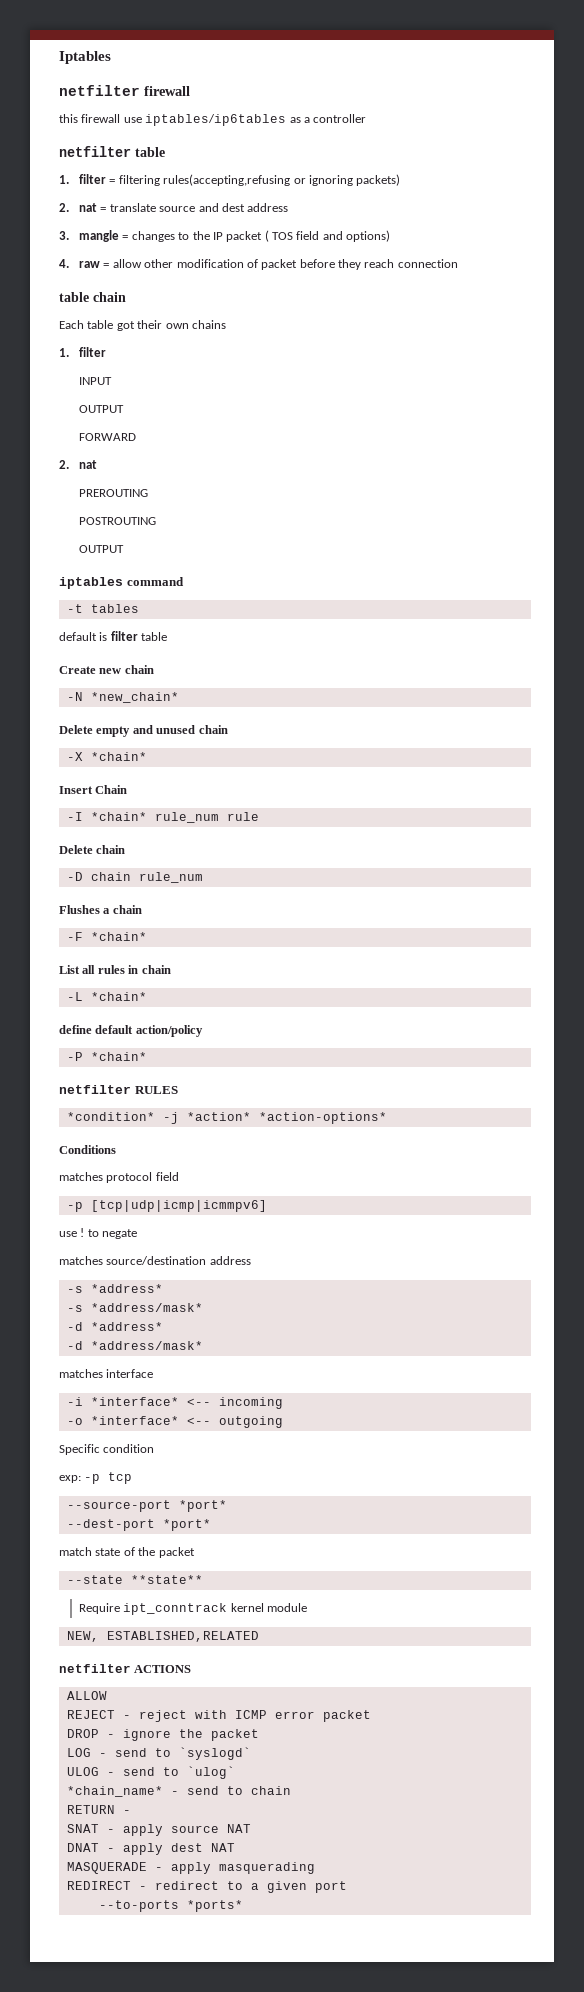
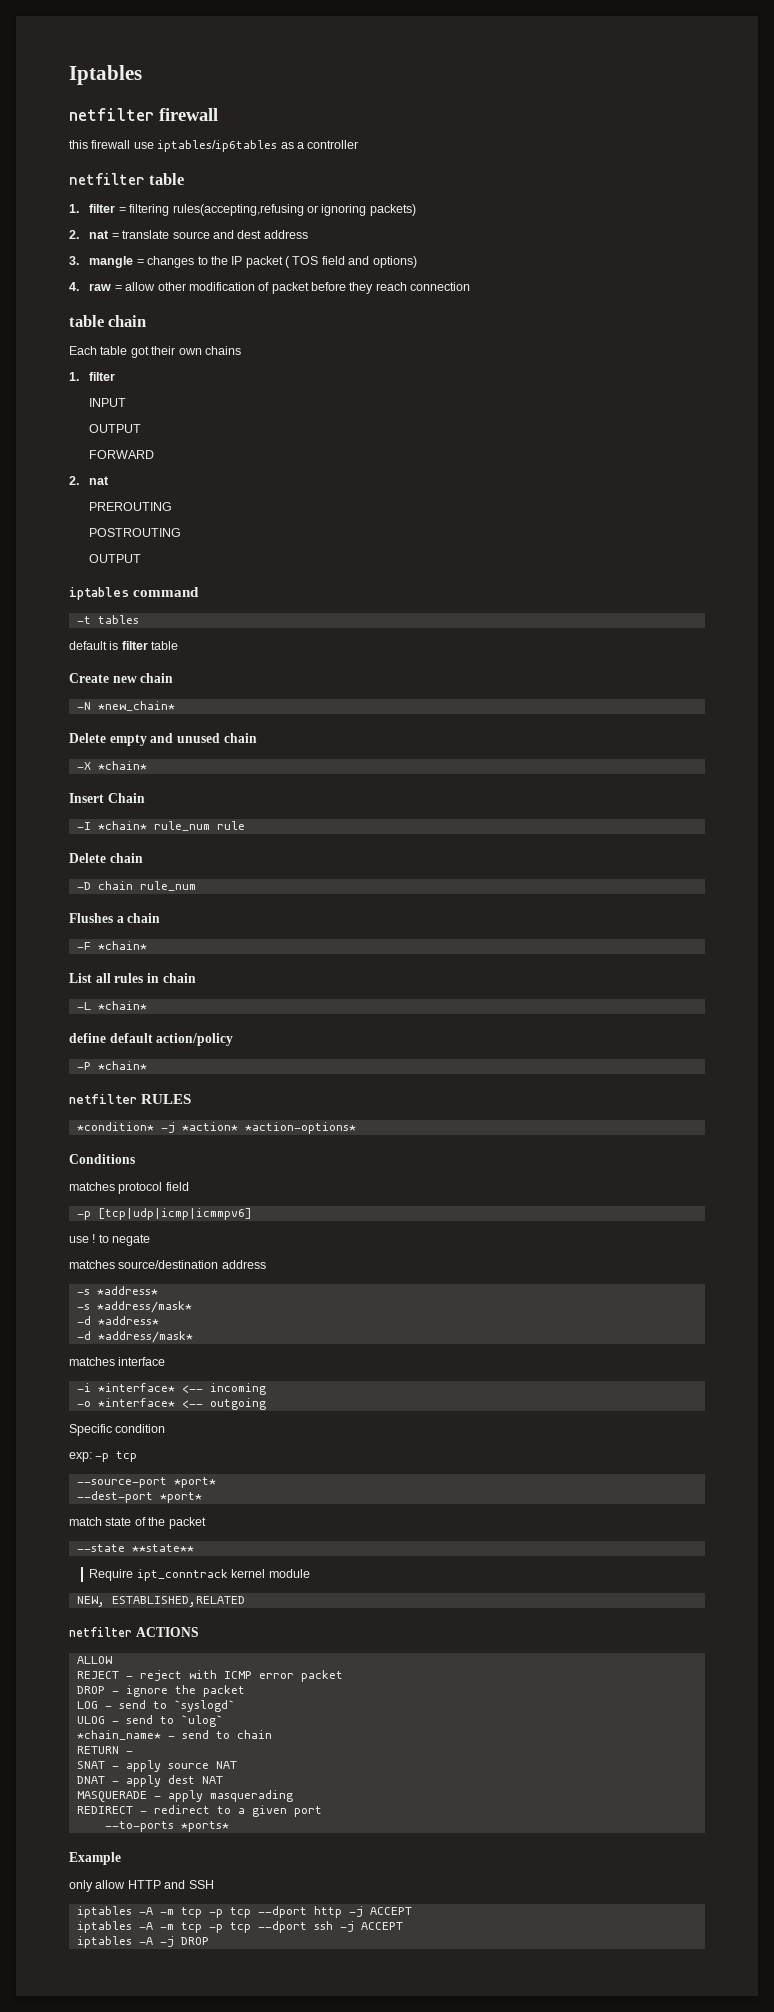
+ Example
+ only allow HTTP and SSH
+ iptables -A -m tcp -p tcp --dport http -j ACCEPT
+ iptables -A -m tcp -p tcp --dport ssh -j ACCEPT
+ iptables -A -j DROP

